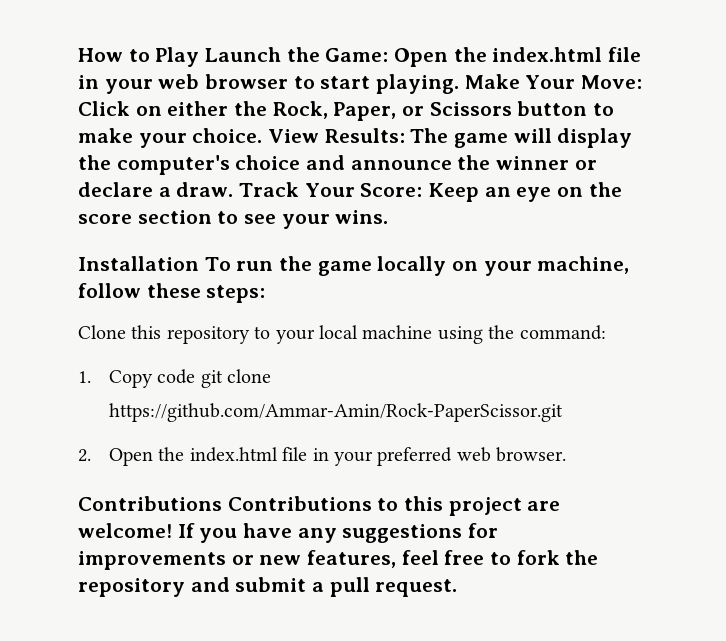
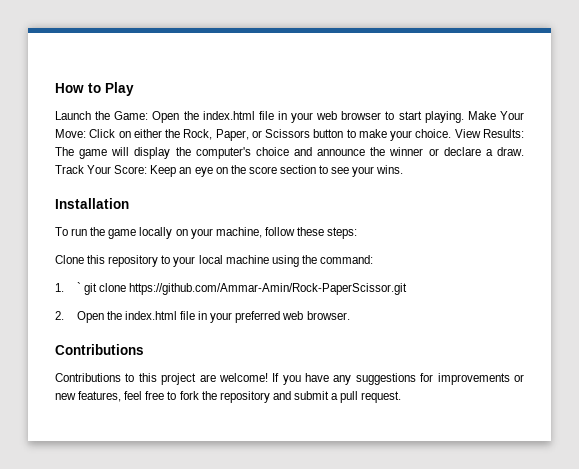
- How to Play Launch the Game: Open the index.html file in your web browser to start playing.
+ How to Play
+ Launch the Game: Open the index.html file in your web browser to start playing.
- Installation To run the game locally on your machine, follow these steps:
+ Installation
+ To run the game locally on your machine, follow these steps:
- 1. Copy code git clone https://github.com/Ammar-Amin/Rock-PaperScissor.git
+ 1. ` git clone https://github.com/Ammar-Amin/Rock-PaperScissor.git
  2. Open the index.html file in your preferred web browser.
- Contributions Contributions to this project are welcome!
+ Contributions
+ Contributions to this project are welcome!

